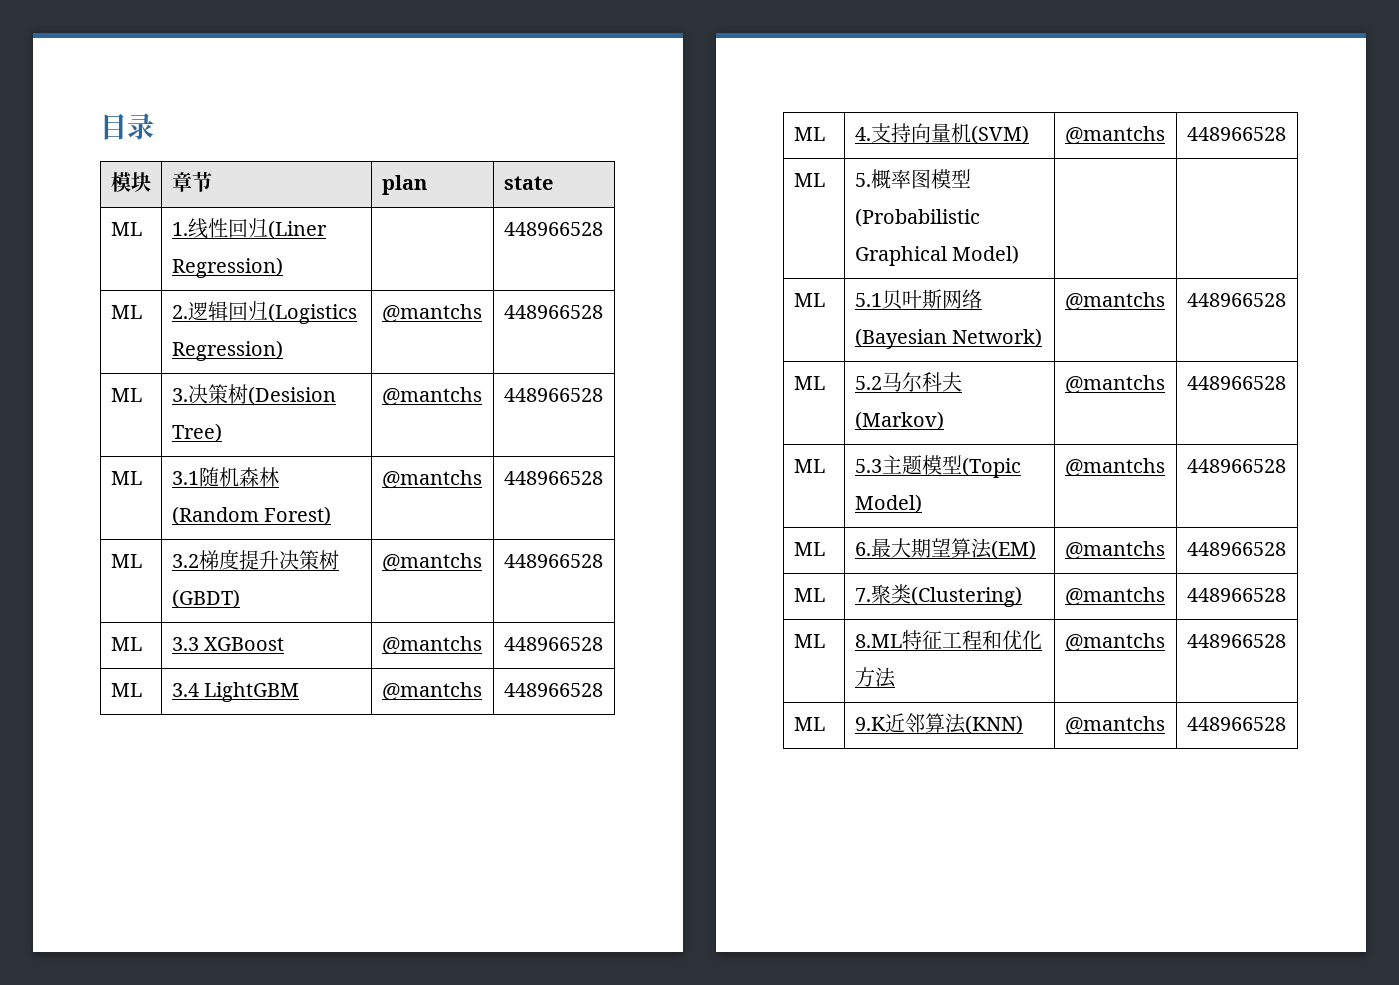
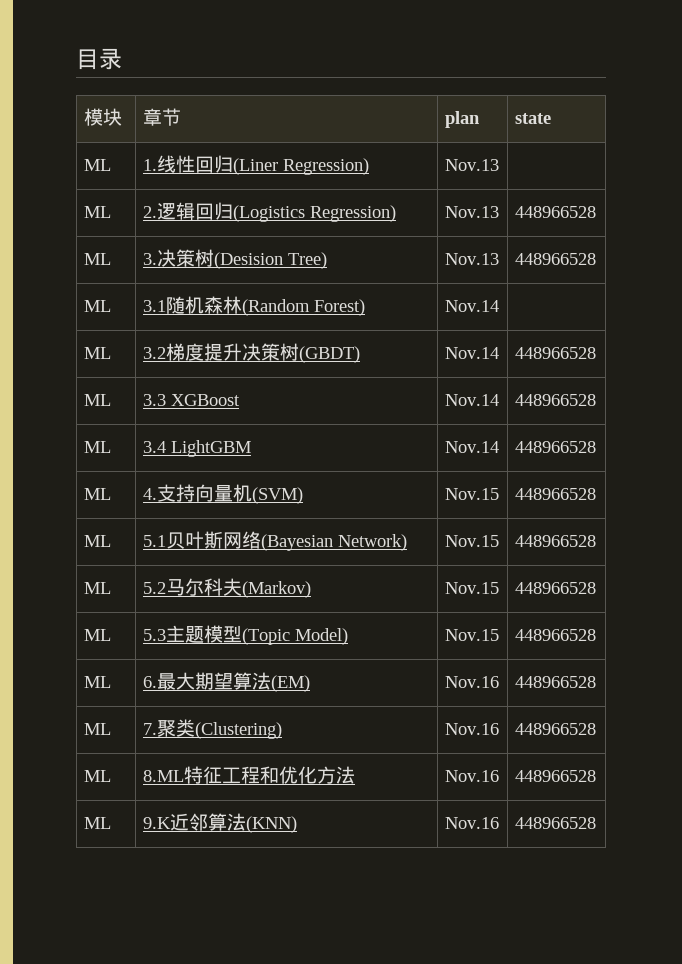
- ML | 1.线性回归(Liner Regression) | | 448966528
+ ML | 1.线性回归(Liner Regression) | Nov.13 |
- ML | 2.逻辑回归(Logistics Regression) | @mantchs | 448966528
+ ML | 2.逻辑回归(Logistics Regression) | Nov.13 | 448966528
- ML | 3.决策树(Desision Tree) | @mantchs | 448966528
+ ML | 3.决策树(Desision Tree) | Nov.13 | 448966528
- ML | 3.1随机森林(Random Forest) | @mantchs | 448966528
+ ML | 3.1随机森林(Random Forest) | Nov.14 |
- ML | 3.2梯度提升决策树(GBDT) | @mantchs | 448966528
+ ML | 3.2梯度提升决策树(GBDT) | Nov.14 | 448966528
- ML | 3.3 XGBoost | @mantchs | 448966528
+ ML | 3.3 XGBoost | Nov.14 | 448966528
- ML | 3.4 LightGBM | @mantchs | 448966528
+ ML | 3.4 LightGBM | Nov.14 | 448966528
- ML | 4.支持向量机(SVM) | @mantchs | 448966528
- ML | 5.概率图模型(Probabilistic Graphical Model) | |
+ ML | 4.支持向量机(SVM) | Nov.15 | 448966528
- ML | 5.1贝叶斯网络(Bayesian Network) | @mantchs | 448966528
+ ML | 5.1贝叶斯网络(Bayesian Network) | Nov.15 | 448966528
- ML | 5.2马尔科夫(Markov) | @mantchs | 448966528
+ ML | 5.2马尔科夫(Markov) | Nov.15 | 448966528
- ML | 5.3主题模型(Topic Model) | @mantchs | 448966528
+ ML | 5.3主题模型(Topic Model) | Nov.15 | 448966528
- ML | 6.最大期望算法(EM) | @mantchs | 448966528
+ ML | 6.最大期望算法(EM) | Nov.16 | 448966528
- ML | 7.聚类(Clustering) | @mantchs | 448966528
+ ML | 7.聚类(Clustering) | Nov.16 | 448966528
- ML | 8.ML特征工程和优化方法 | @mantchs | 448966528
+ ML | 8.ML特征工程和优化方法 | Nov.16 | 448966528
- ML | 9.K近邻算法(KNN) | @mantchs | 448966528
+ ML | 9.K近邻算法(KNN) | Nov.16 | 448966528

